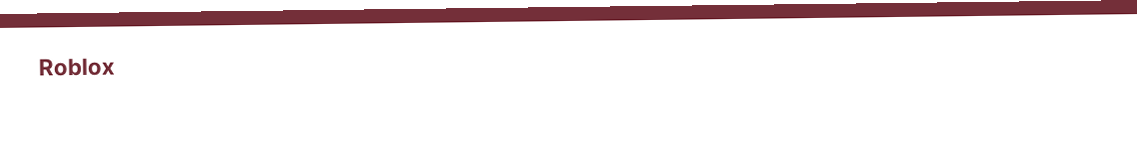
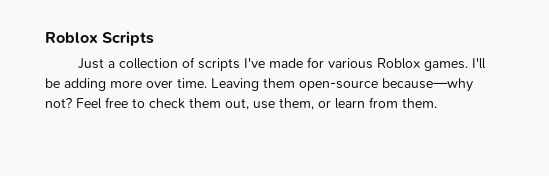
- Roblox
+ Roblox Scripts
+ Just a collection of scripts I've made for various Roblox games. I'll be adding more over time. Leaving them open-source because—why not? Feel free to check them out, use them, or learn from them.

